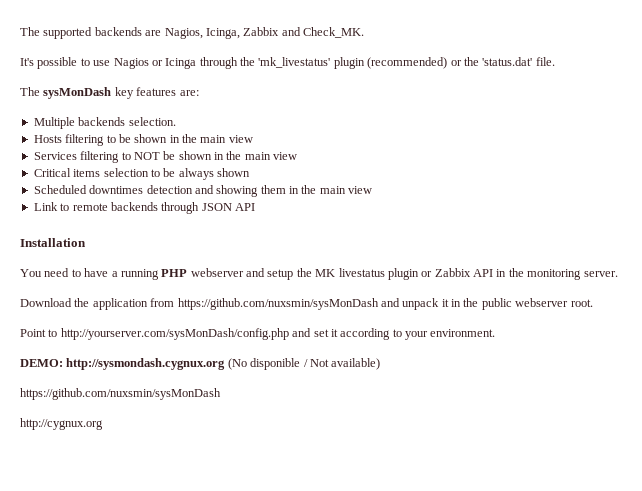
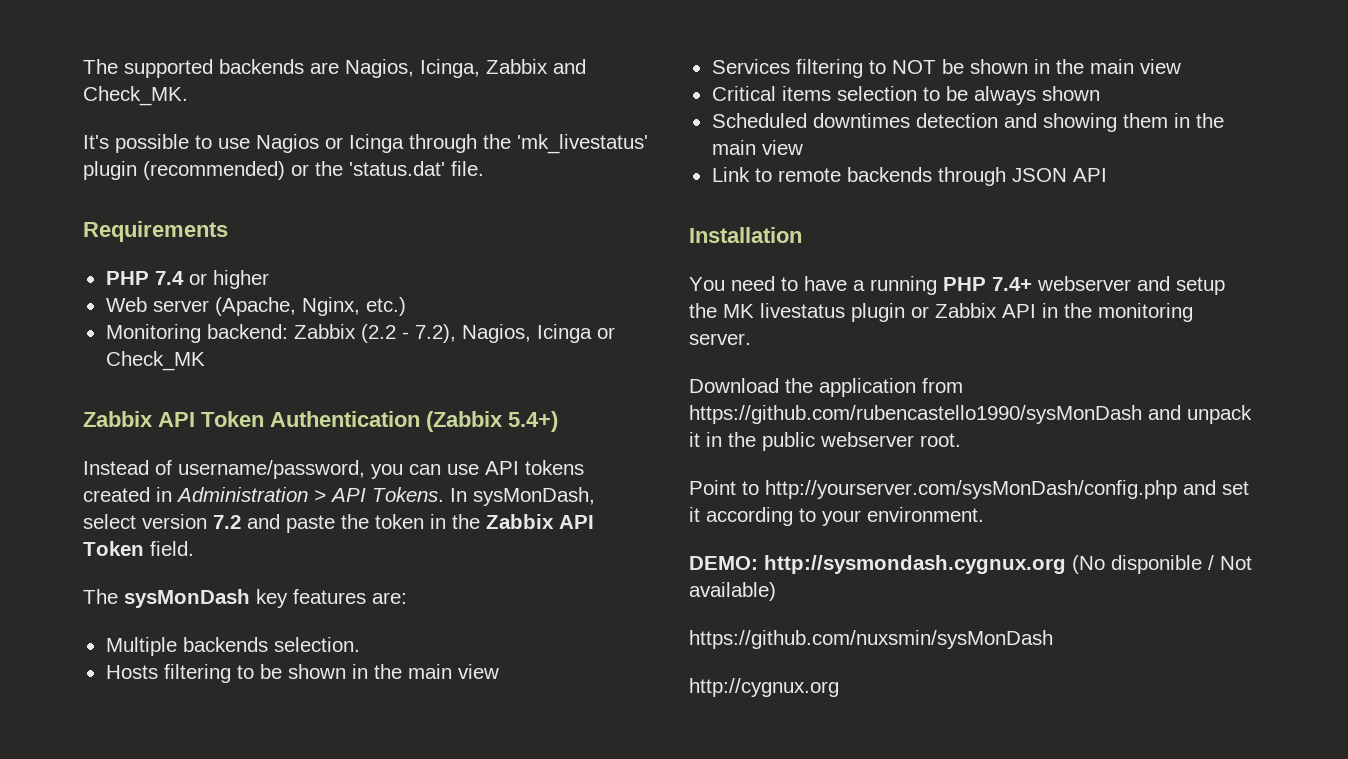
+ Requirements
+ PHP 7.4 or higher
+ Web server (Apache, Nginx, etc.)
+ Monitoring backend: Zabbix (2.2 - 7.2), Nagios, Icinga or Check_MK
+ Zabbix API Token Authentication (Zabbix 5.4+)
+ Instead of username/password, you can use API tokens created in Administration > API Tokens. In sysMonDash, select version 7.2 and paste the token in the Zabbix API Token field.
- You need to have a running PHP webserver and setup the MK livestatus plugin or Zabbix API in the monitoring server.
+ You need to have a running PHP 7.4+ webserver and setup the MK livestatus plugin or Zabbix API in the monitoring server.
- Download the application from https://github.com/nuxsmin/sysMonDash and unpack it in the public webserver root.
+ Download the application from https://github.com/rubencastello1990/sysMonDash and unpack it in the public webserver root.

